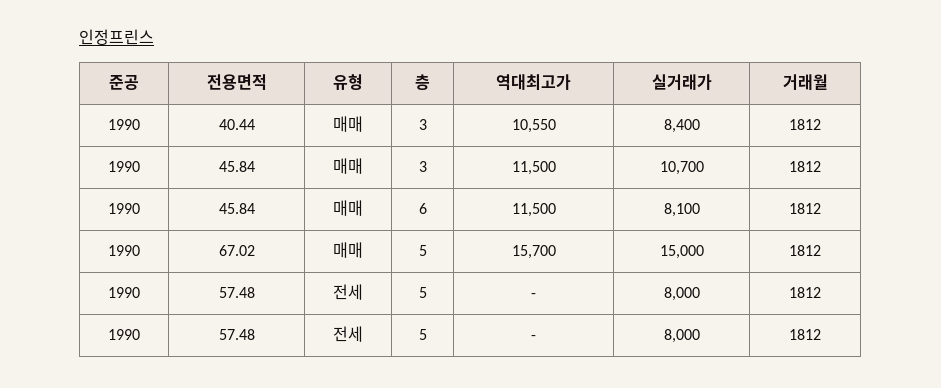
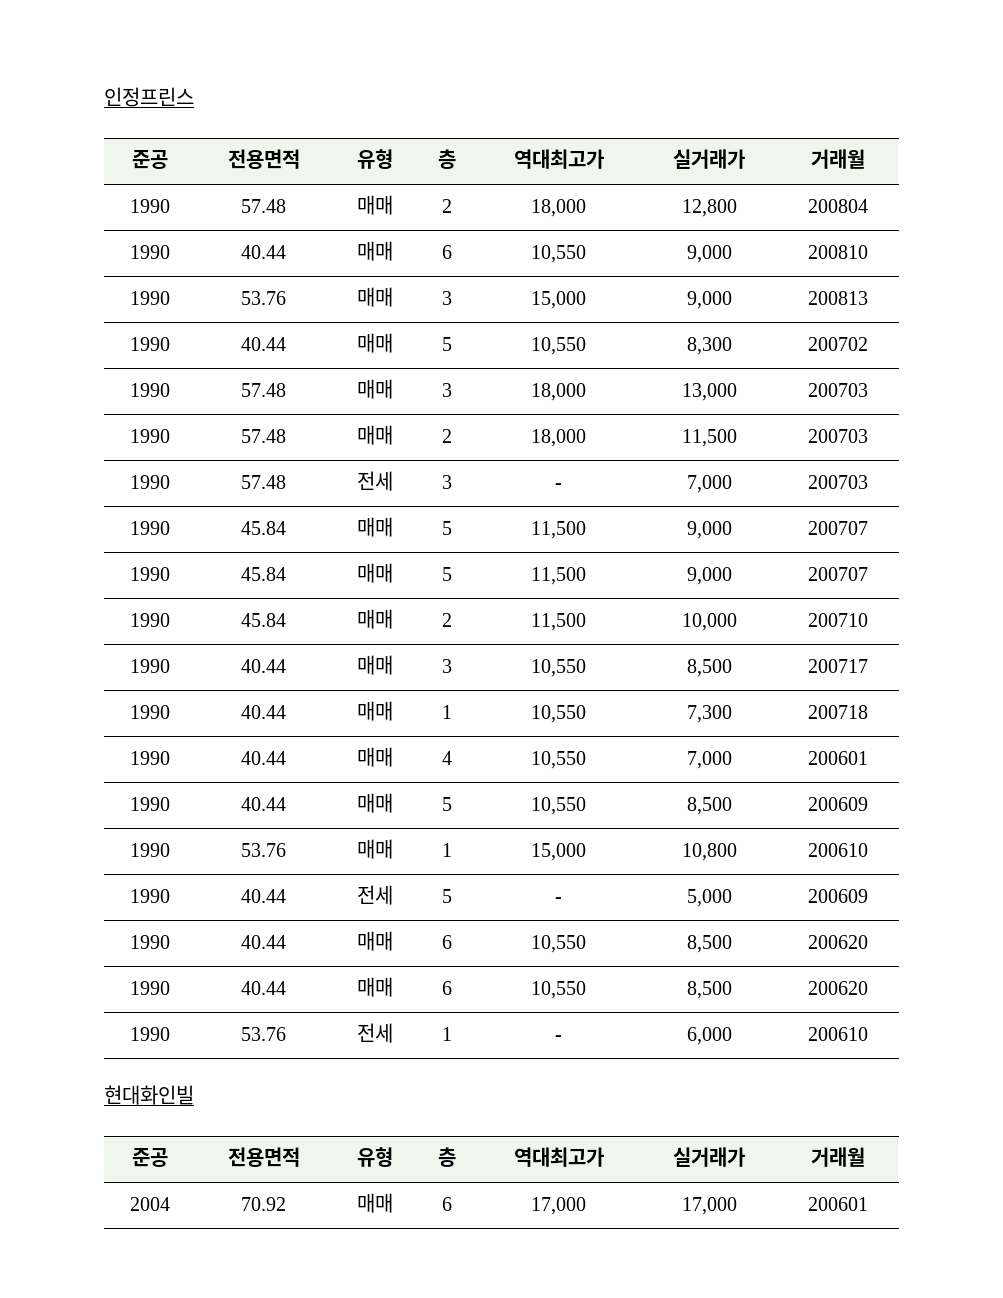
+ 1990 | 57.48 | 매매 | 2 | 18,000 | 12,800 | 200804
+ 1990 | 40.44 | 매매 | 6 | 10,550 | 9,000 | 200810
+ 1990 | 53.76 | 매매 | 3 | 15,000 | 9,000 | 200813
+ 1990 | 40.44 | 매매 | 5 | 10,550 | 8,300 | 200702
+ 1990 | 57.48 | 매매 | 3 | 18,000 | 13,000 | 200703
+ 1990 | 57.48 | 매매 | 2 | 18,000 | 11,500 | 200703
+ 1990 | 57.48 | 전세 | 3 | - | 7,000 | 200703
+ 1990 | 45.84 | 매매 | 5 | 11,500 | 9,000 | 200707
+ 1990 | 45.84 | 매매 | 5 | 11,500 | 9,000 | 200707
+ 1990 | 45.84 | 매매 | 2 | 11,500 | 10,000 | 200710
- 1990 | 40.44 | 매매 | 3 | 10,550 | 8,400 | 1812
- 1990 | 45.84 | 매매 | 3 | 11,500 | 10,700 | 1812
- 1990 | 45.84 | 매매 | 6 | 11,500 | 8,100 | 1812
- 1990 | 67.02 | 매매 | 5 | 15,700 | 15,000 | 1812
- 1990 | 57.48 | 전세 | 5 | - | 8,000 | 1812
- 1990 | 57.48 | 전세 | 5 | - | 8,000 | 1812
+ 1990 | 40.44 | 매매 | 3 | 10,550 | 8,500 | 200717
+ 1990 | 40.44 | 매매 | 1 | 10,550 | 7,300 | 200718
+ 1990 | 40.44 | 매매 | 4 | 10,550 | 7,000 | 200601
+ 1990 | 40.44 | 매매 | 5 | 10,550 | 8,500 | 200609
+ 1990 | 53.76 | 매매 | 1 | 15,000 | 10,800 | 200610
+ 1990 | 40.44 | 전세 | 5 | - | 5,000 | 200609
+ 1990 | 40.44 | 매매 | 6 | 10,550 | 8,500 | 200620
+ 1990 | 40.44 | 매매 | 6 | 10,550 | 8,500 | 200620
+ 1990 | 53.76 | 전세 | 1 | - | 6,000 | 200610
+ 현대화인빌
+ 준공 | 전용면적 | 유형 | 층 | 역대최고가 | 실거래가 | 거래월
+ 2004 | 70.92 | 매매 | 6 | 17,000 | 17,000 | 200601

